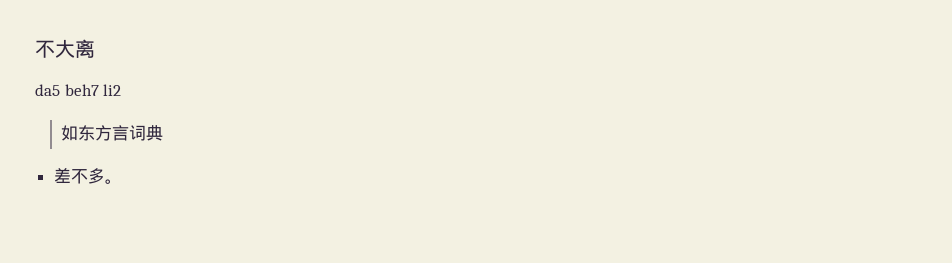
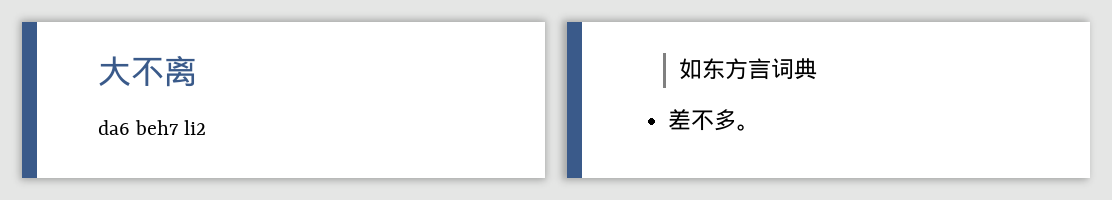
- 不大离
+ 大不离
- da5 beh7 li2
+ da6 beh7 li2

